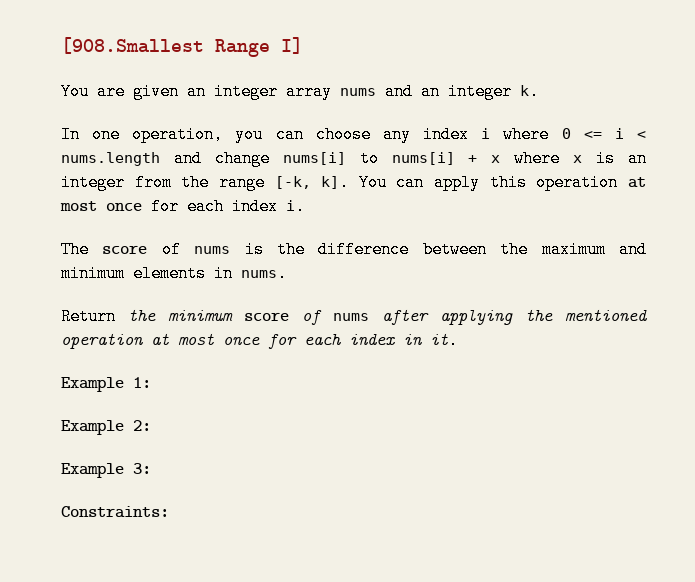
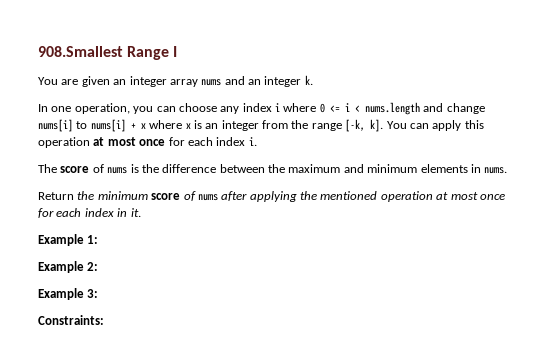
- [908.Smallest Range I]
+ 908.Smallest Range I

